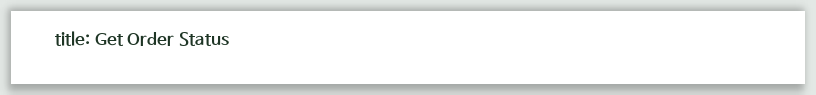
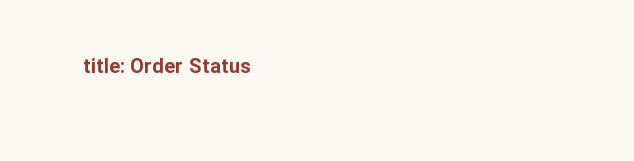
- title: Get Order Status
+ title: Order Status

